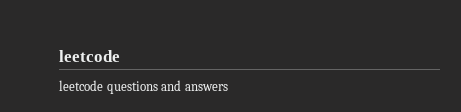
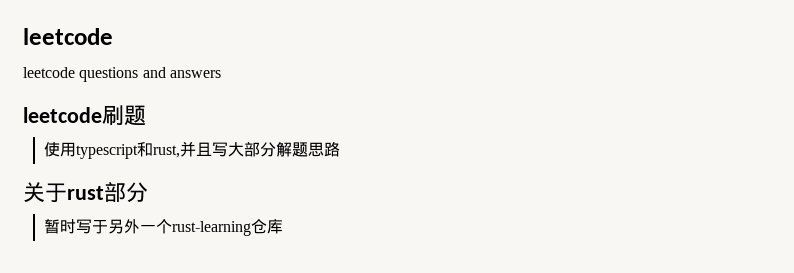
+ leetcode刷题
+ 使用typescript和rust,并且写大部分解题思路
+ 关于rust部分
+ 暂时写于另外一个rust-learning仓库

